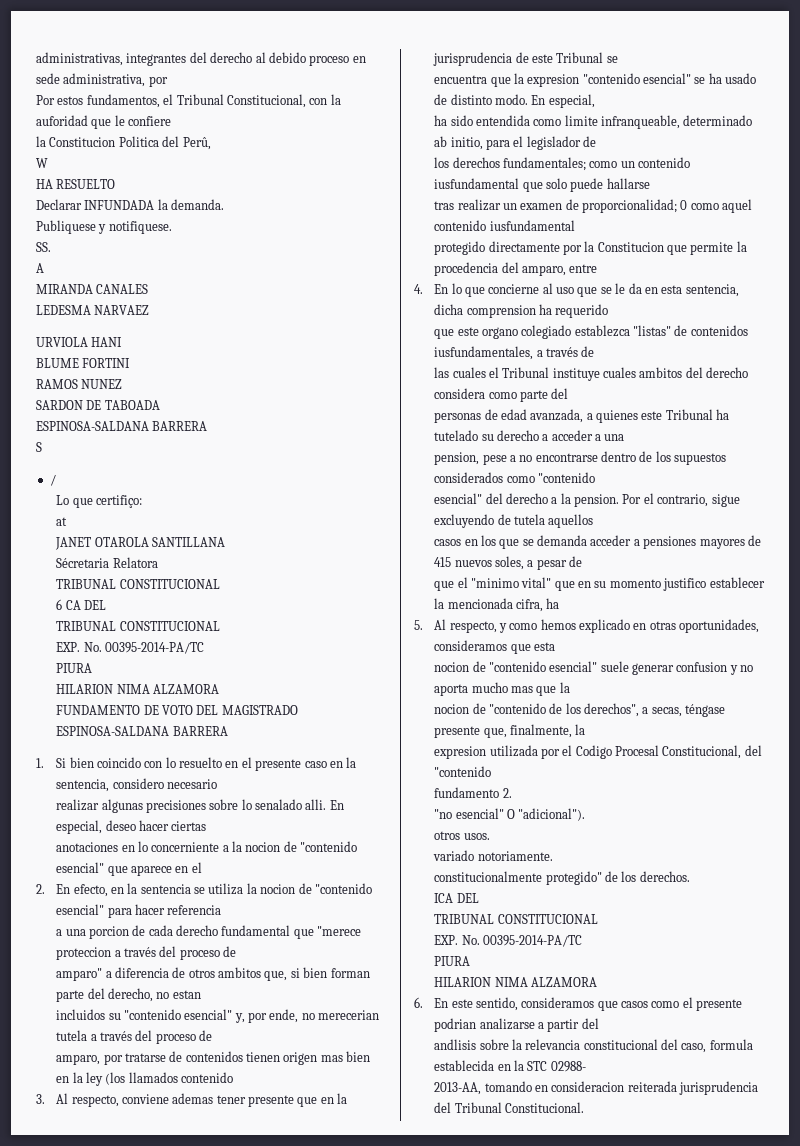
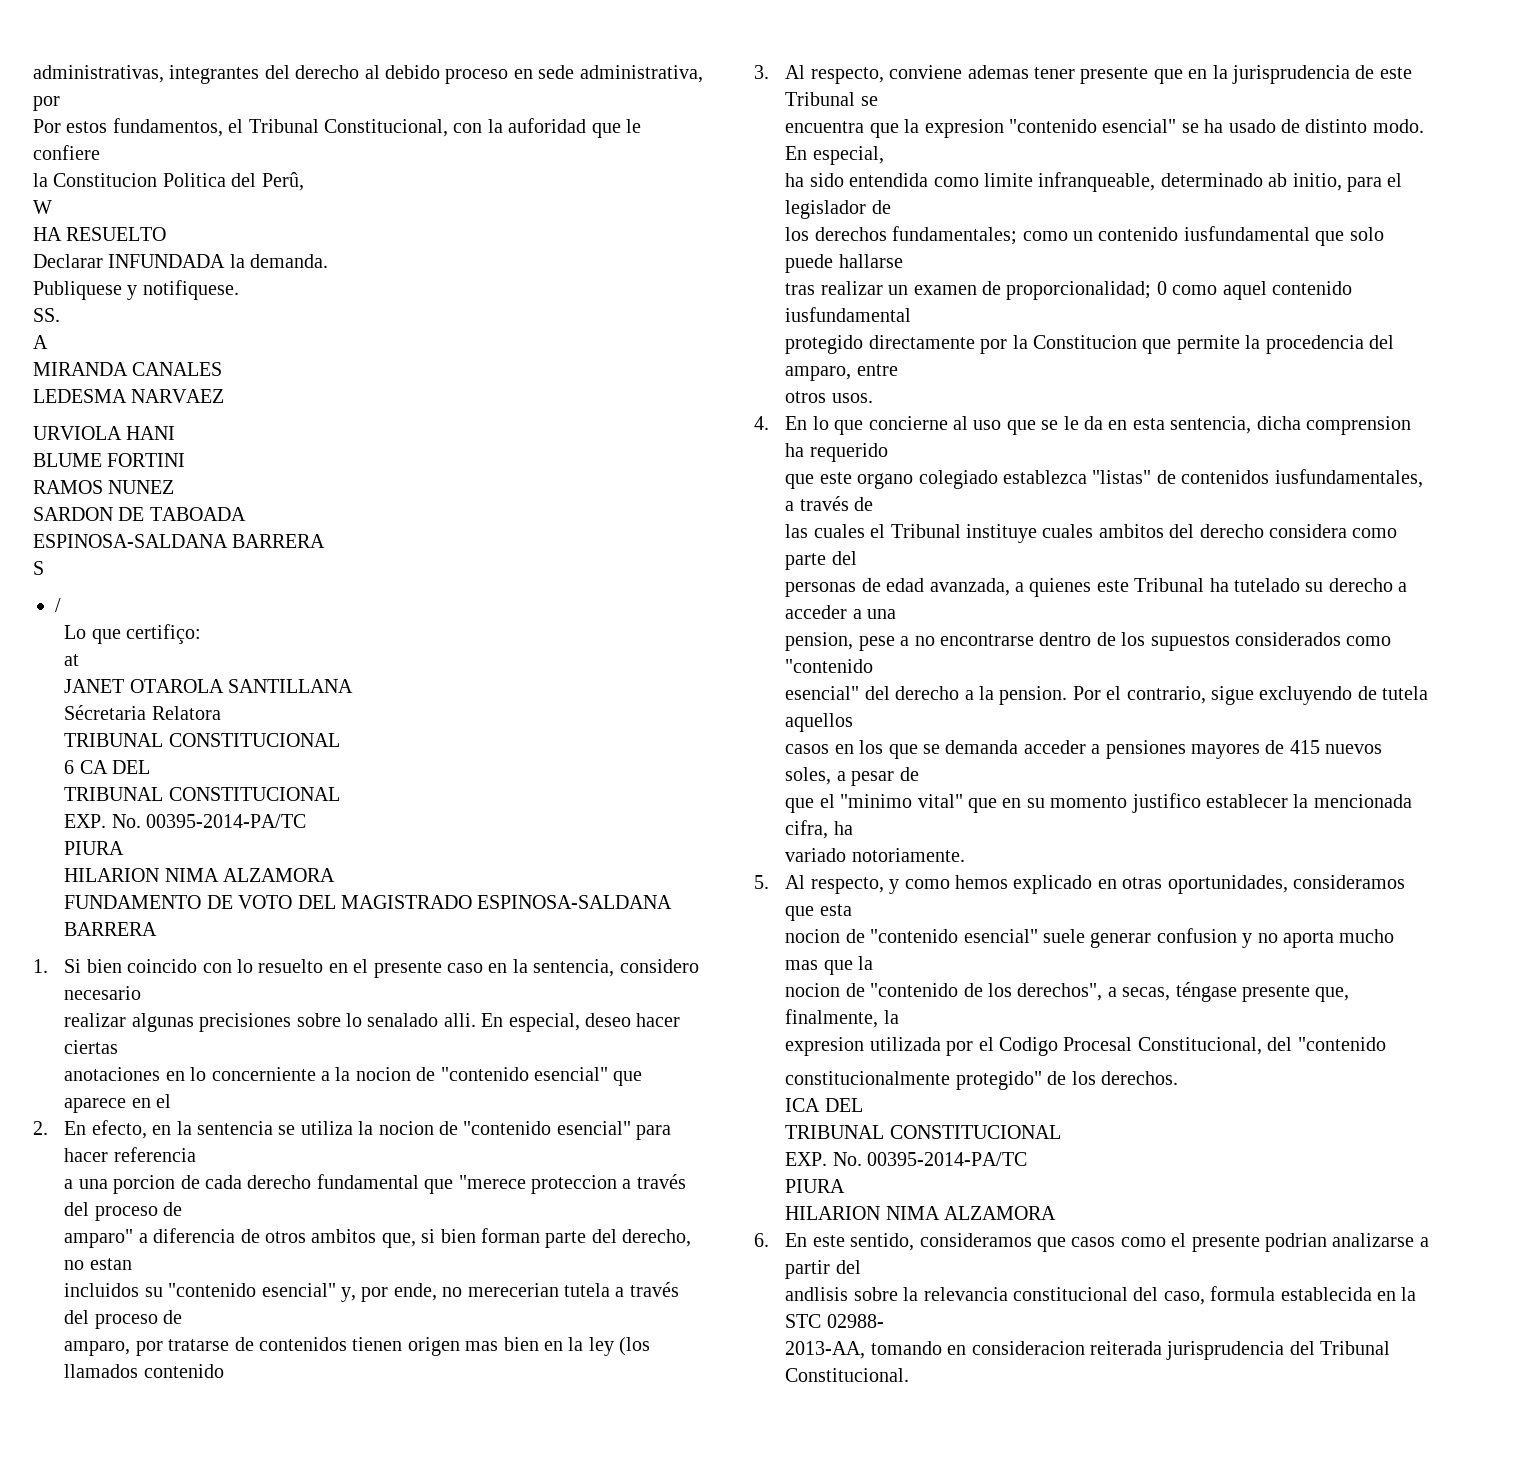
+ otros usos.
+ variado notoriamente.
- fundamento 2.
- "no esencial" O "adicional").
- otros usos.
- variado notoriamente.

